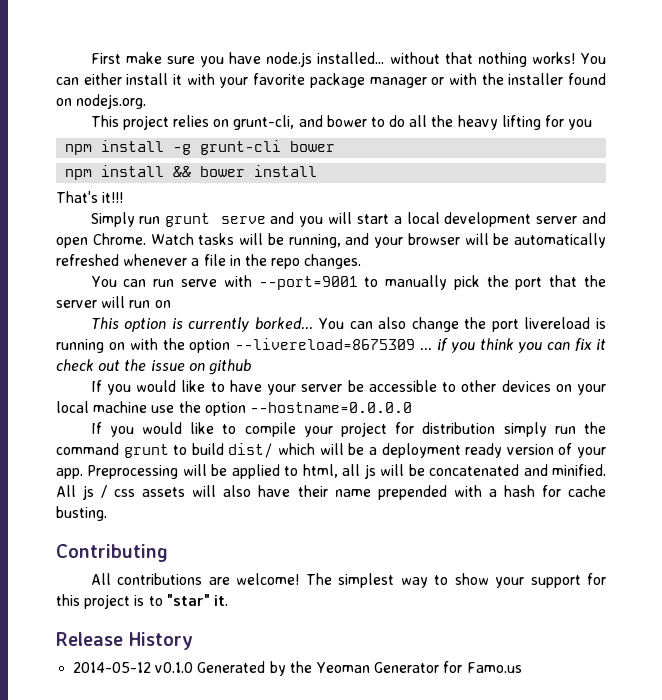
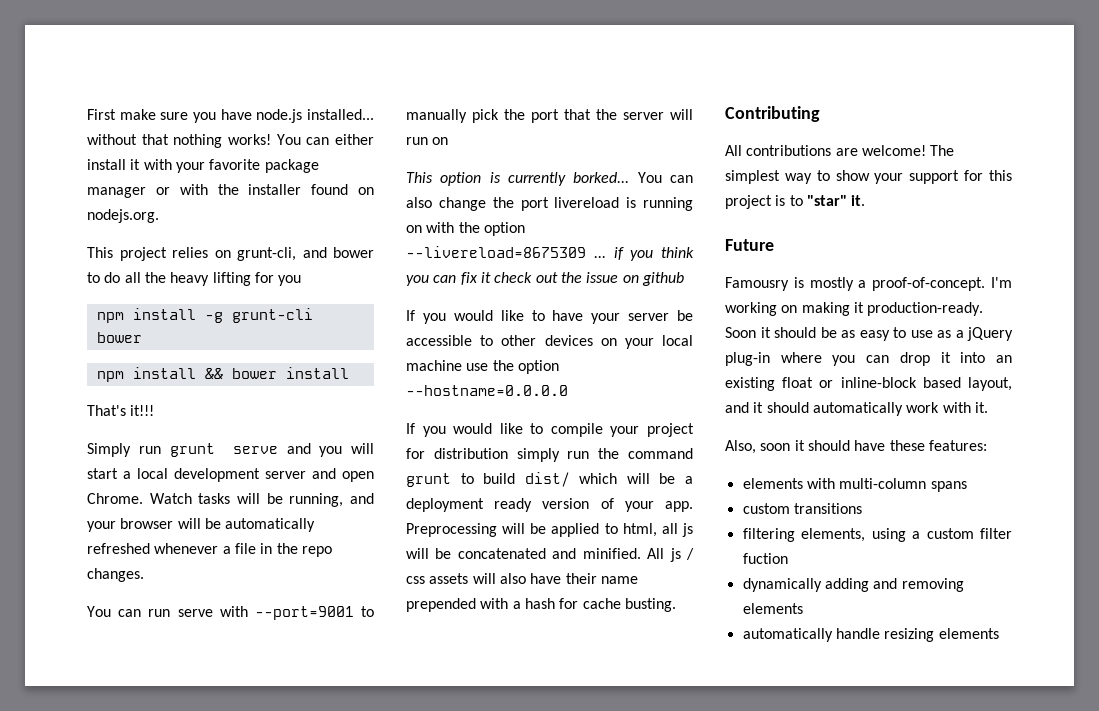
- Release History
- 2014-05-12 v0.1.0 Generated by the Yeoman Generator for Famo.us
+ Future
+ Famousry is mostly a proof-of-concept. I'm working on making it production-ready. Soon it should be as easy to use as a jQuery plug-in where you can drop it into an existing float or inline-block based layout, and it should automatically work with it.
+ Also, soon it should have these features:
+ elements with multi-column spans
+ custom transitions
+ filtering elements, using a custom filter fuction
+ dynamically adding and removing elements
+ automatically handle resizing elements

